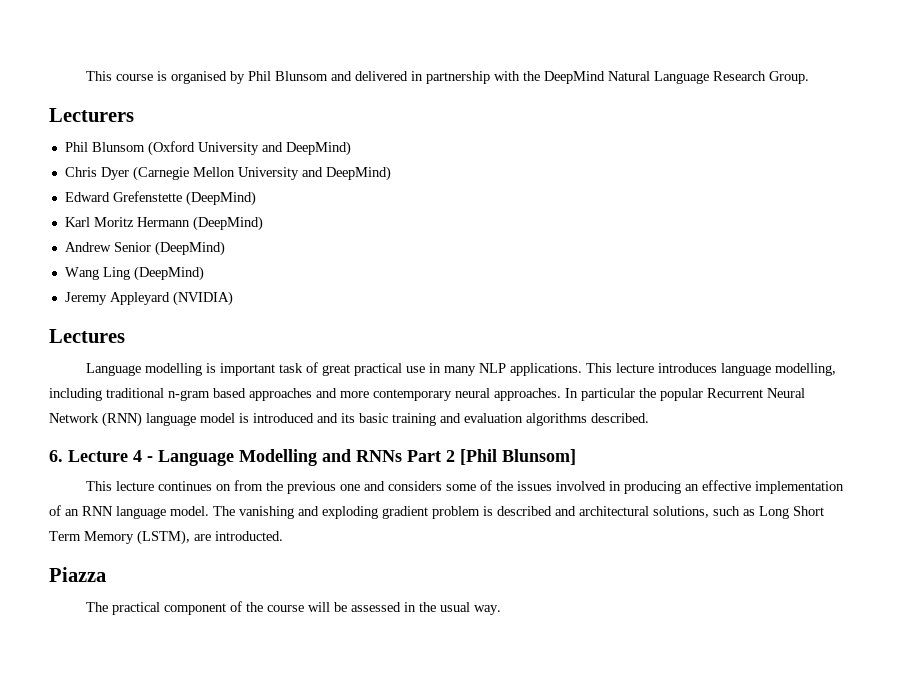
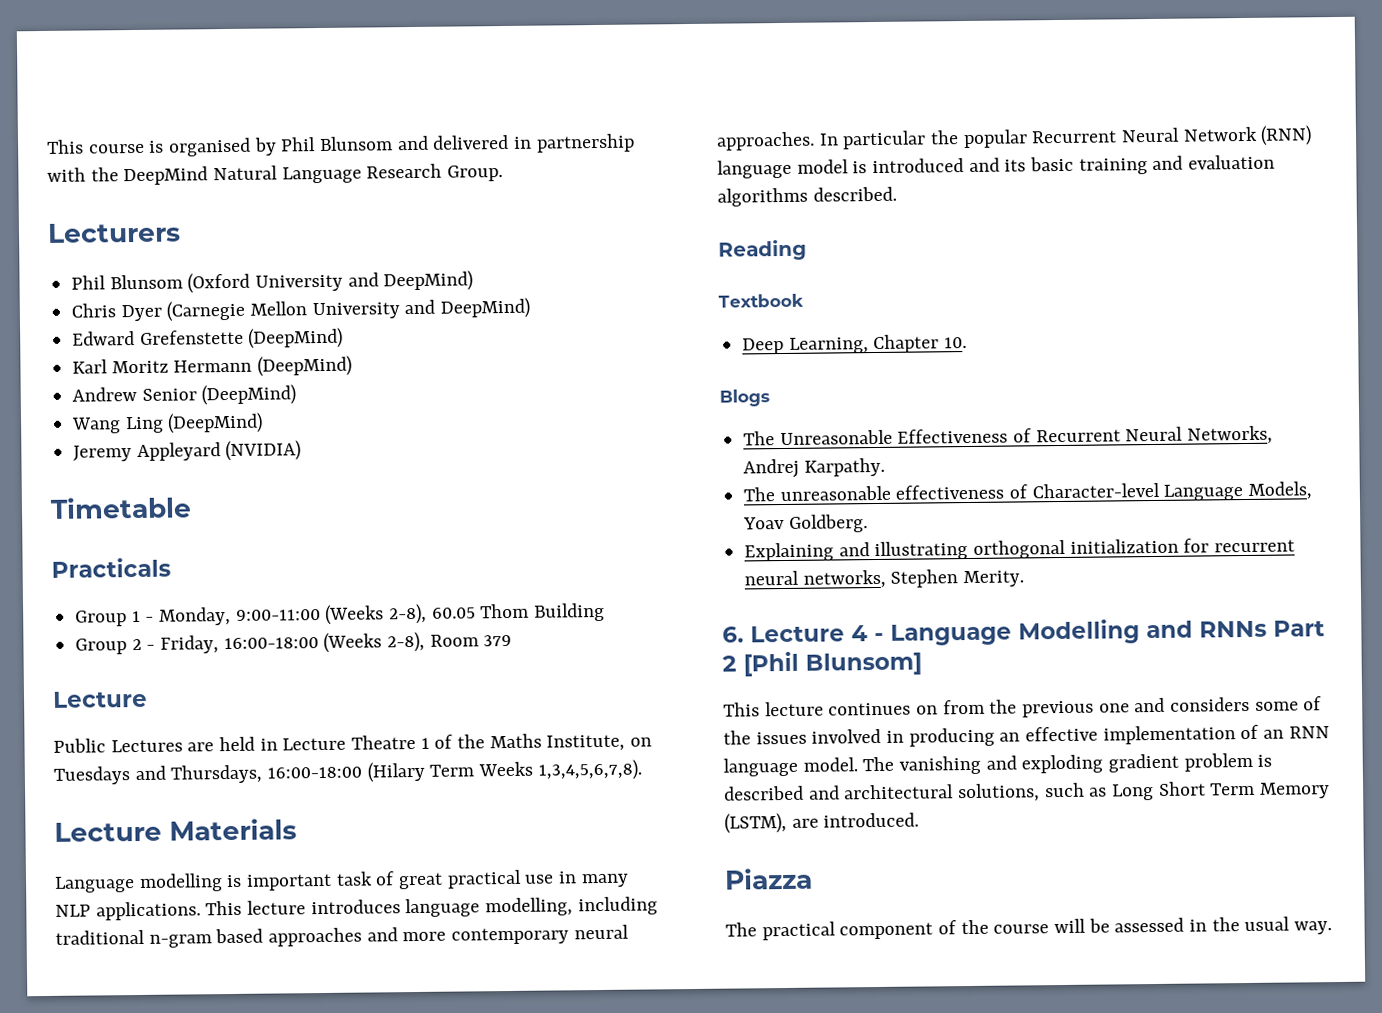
- Lectures
+ Timetable
+ Practicals
+ Group 1 - Monday, 9:00-11:00 (Weeks 2-8), 60.05 Thom Building
+ Group 2 - Friday, 16:00-18:00 (Weeks 2-8), Room 379
+ Lecture
+ Public Lectures are held in Lecture Theatre 1 of the Maths Institute, on Tuesdays and Thursdays, 16:00-18:00 (Hilary Term Weeks 1,3,4,5,6,7,8).
+ Lecture Materials
+ Reading
+ Textbook
+ Deep Learning, Chapter 10.
+ Blogs
+ The Unreasonable Effectiveness of Recurrent Neural Networks, Andrej Karpathy.
+ The unreasonable effectiveness of Character-level Language Models, Yoav Goldberg.
+ Explaining and illustrating orthogonal initialization for recurrent neural networks, Stephen Merity.
- The vanishing and exploding gradient problem is described and architectural solutions, such as Long Short Term Memory (LSTM), are introducted.
+ The vanishing and exploding gradient problem is described and architectural solutions, such as Long Short Term Memory (LSTM), are introduced.

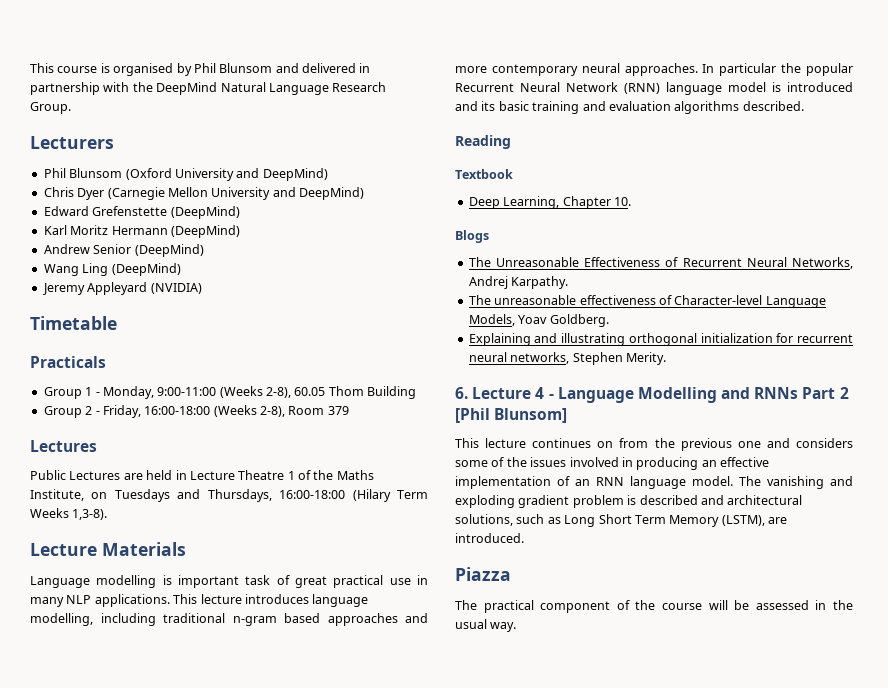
  Group 2 - Friday, 16:00-18:00 (Weeks 2-8), Room 379
- Lecture
+ Lectures
- Public Lectures are held in Lecture Theatre 1 of the Maths Institute, on Tuesdays and Thursdays, 16:00-18:00 (Hilary Term Weeks 1,3,4,5,6,7,8).
+ Public Lectures are held in Lecture Theatre 1 of the Maths Institute, on Tuesdays and Thursdays, 16:00-18:00 (Hilary Term Weeks 1,3-8).

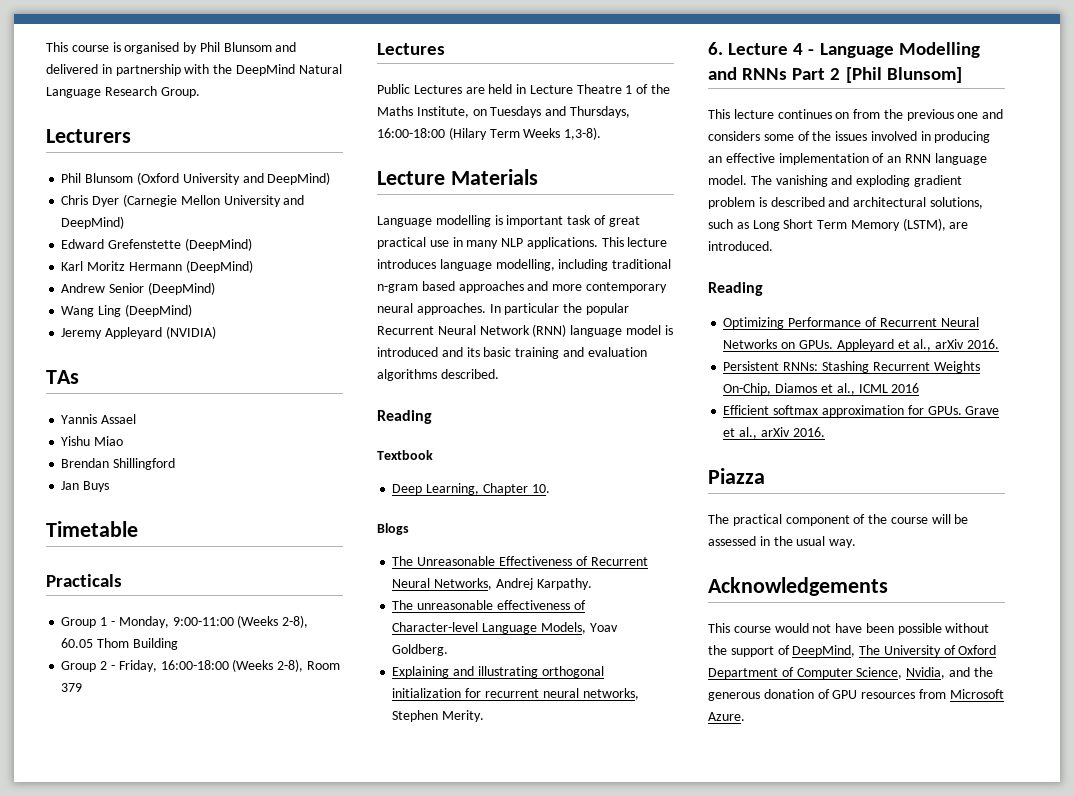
+ TAs
+ Yannis Assael
+ Yishu Miao
+ Brendan Shillingford
+ Jan Buys
  The vanishing and exploding gradient problem is described and architectural solutions, such as Long Short Term Memory (LSTM), are introduced.
+ Reading
+ Optimizing Performance of Recurrent Neural Networks on GPUs. Appleyard et al., arXiv 2016.
+ Persistent RNNs: Stashing Recurrent Weights On-Chip, Diamos et al., ICML 2016
+ Efficient softmax approximation for GPUs. Grave et al., arXiv 2016.
+ Acknowledgements
+ This course would not have been possible without the support of DeepMind, The University of Oxford Department of Computer Science, Nvidia, and the generous donation of GPU resources from Microsoft Azure.

